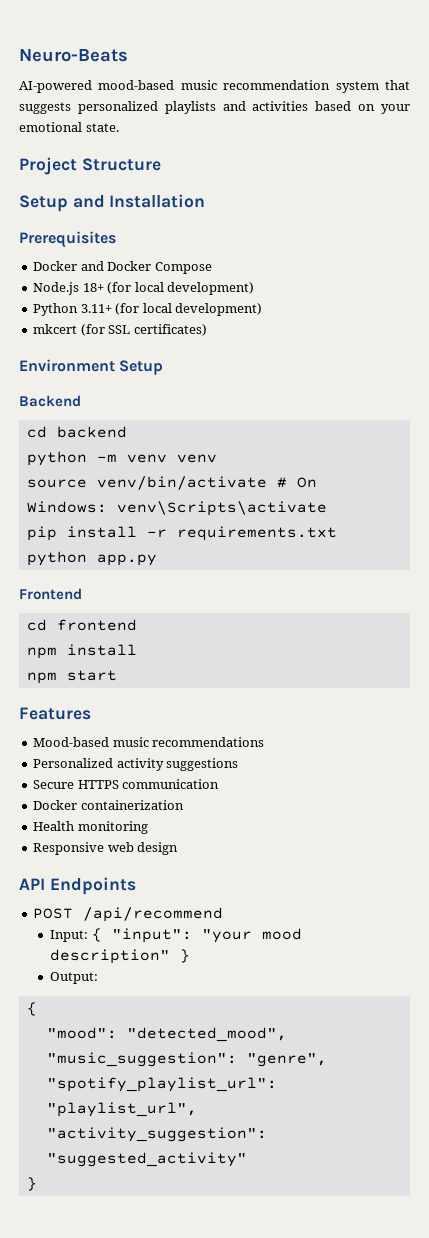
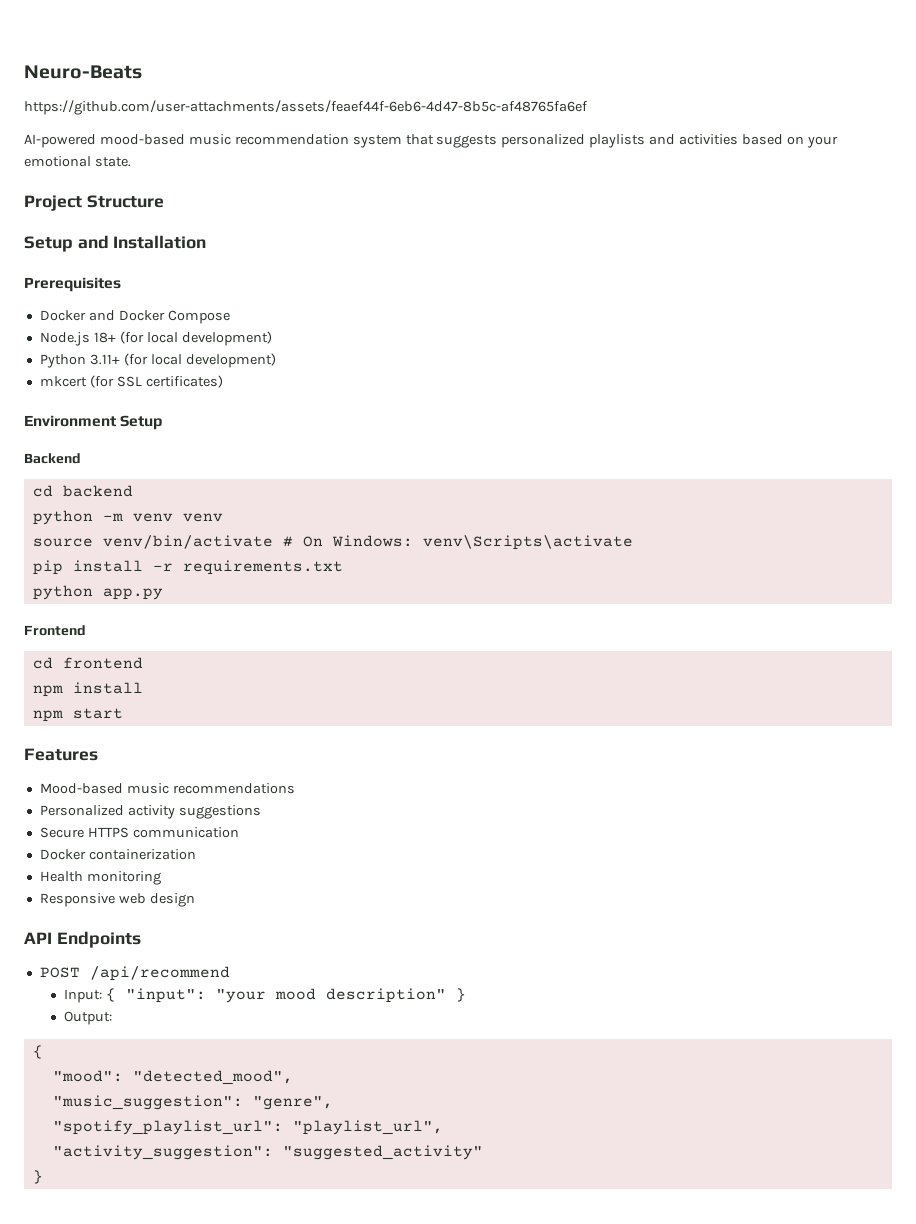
+ https://github.com/user-attachments/assets/feaef44f-6eb6-4d47-8b5c-af48765fa6ef

